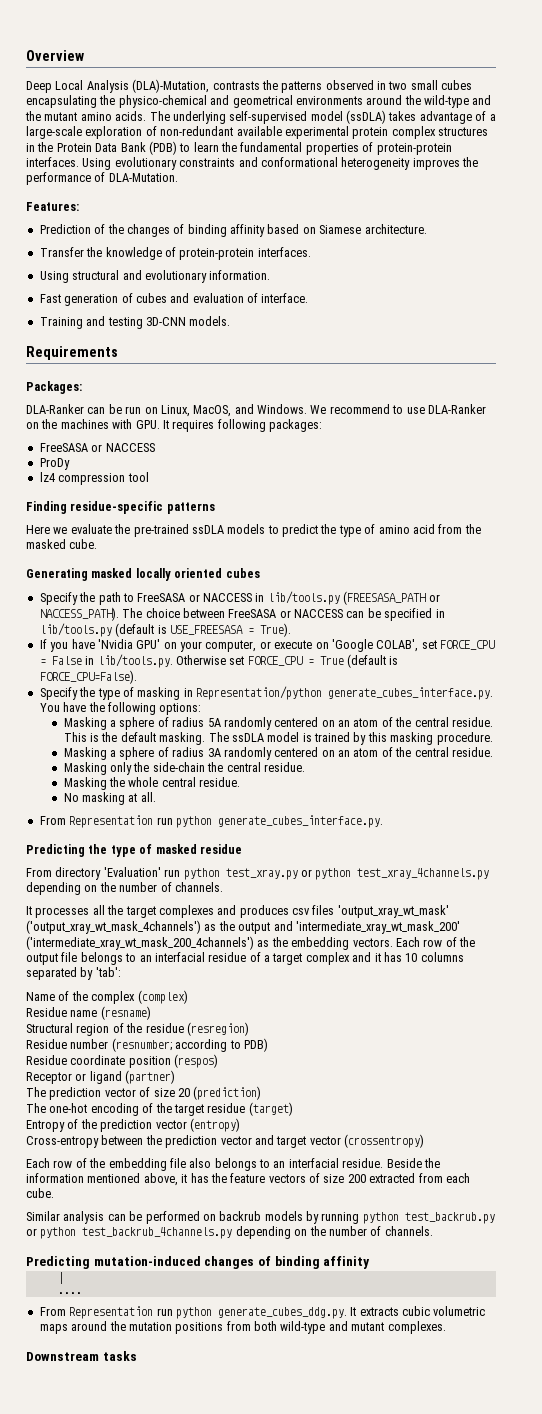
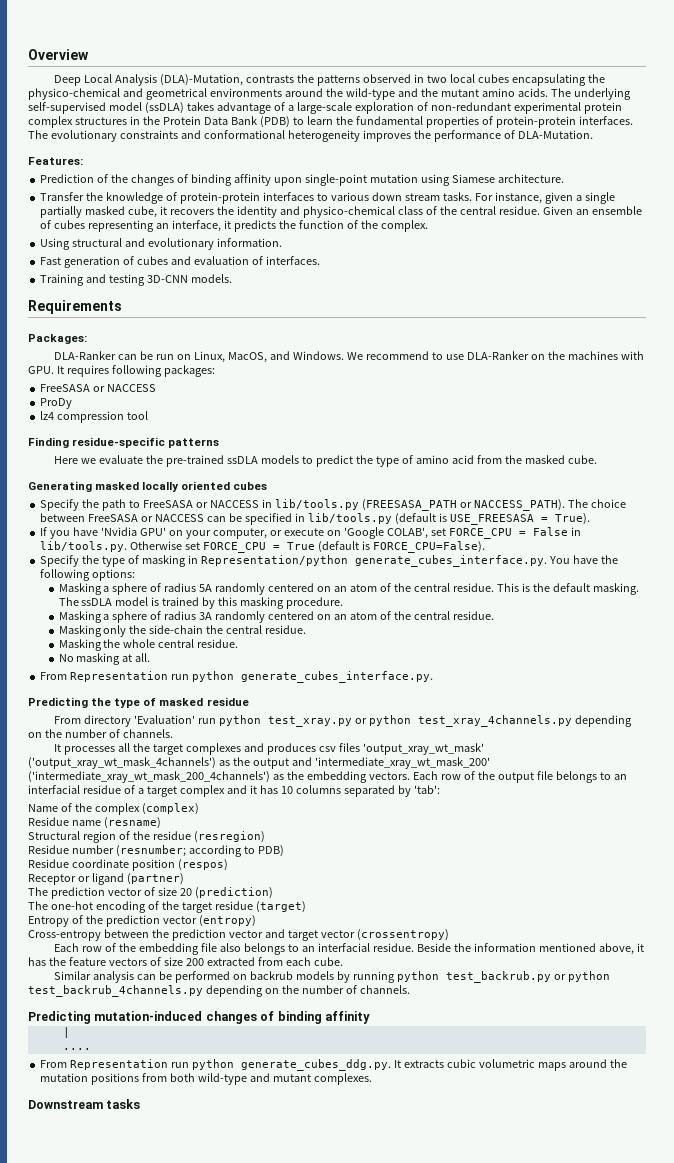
- Deep Local Analysis (DLA)-Mutation, contrasts the patterns observed in two small cubes encapsulating the physico-chemical and geometrical environments around the wild-type and the mutant amino acids.
+ Deep Local Analysis (DLA)-Mutation, contrasts the patterns observed in two local cubes encapsulating the physico-chemical and geometrical environments around the wild-type and the mutant amino acids.
- The underlying self-supervised model (ssDLA) takes advantage of a large-scale exploration of non-redundant available experimental protein complex structures in the Protein Data Bank (PDB) to learn the fundamental properties of protein-protein interfaces.
+ The underlying self-supervised model (ssDLA) takes advantage of a large-scale exploration of non-redundant experimental protein complex structures in the Protein Data Bank (PDB) to learn the fundamental properties of protein-protein interfaces.
- Using evolutionary constraints and conformational heterogeneity improves the performance of DLA-Mutation.
+ The evolutionary constraints and conformational heterogeneity improves the performance of DLA-Mutation.
- Prediction of the changes of binding affinity based on Siamese architecture.
+ Prediction of the changes of binding affinity upon single-point mutation using Siamese architecture.
- Transfer the knowledge of protein-protein interfaces.
+ Transfer the knowledge of protein-protein interfaces to various down stream tasks. For instance, given a single partially masked cube, it recovers the identity and physico-chemical class of the central residue. Given an ensemble of cubes representing an interface, it predicts the function of the complex.
- Fast generation of cubes and evaluation of interface.
+ Fast generation of cubes and evaluation of interfaces.

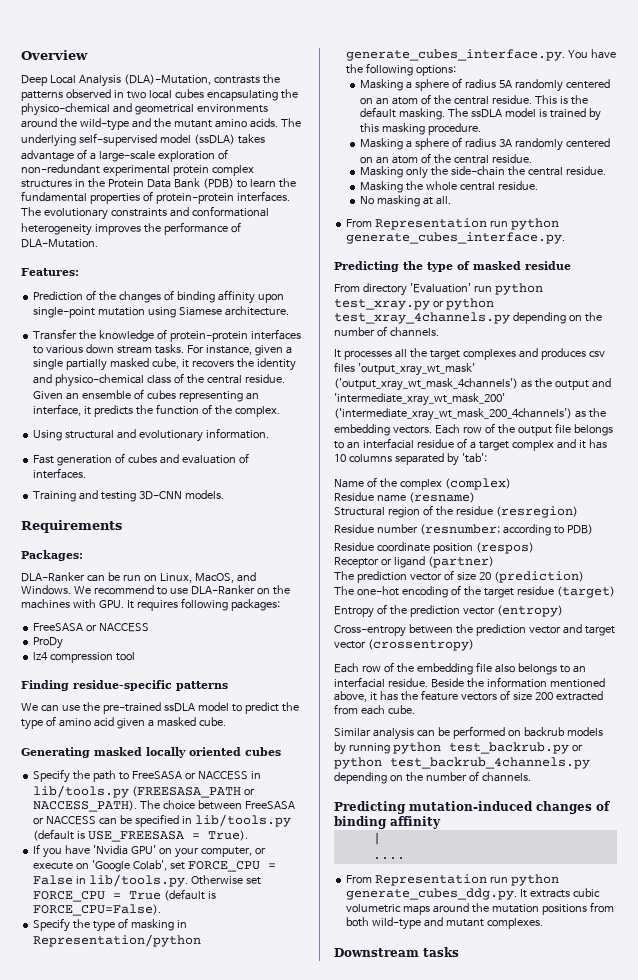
- Here we evaluate the pre-trained ssDLA models to predict the type of amino acid from the masked cube.
+ We can use the pre-trained ssDLA model to predict the type of amino acid given a masked cube.
- If you have 'Nvidia GPU' on your computer, or execute on 'Google COLAB', set FORCE_CPU = False in lib/tools.py. Otherwise set FORCE_CPU = True (default is FORCE_CPU=False).
+ If you have 'Nvidia GPU' on your computer, or execute on 'Google Colab', set FORCE_CPU = False in lib/tools.py. Otherwise set FORCE_CPU = True (default is FORCE_CPU=False).

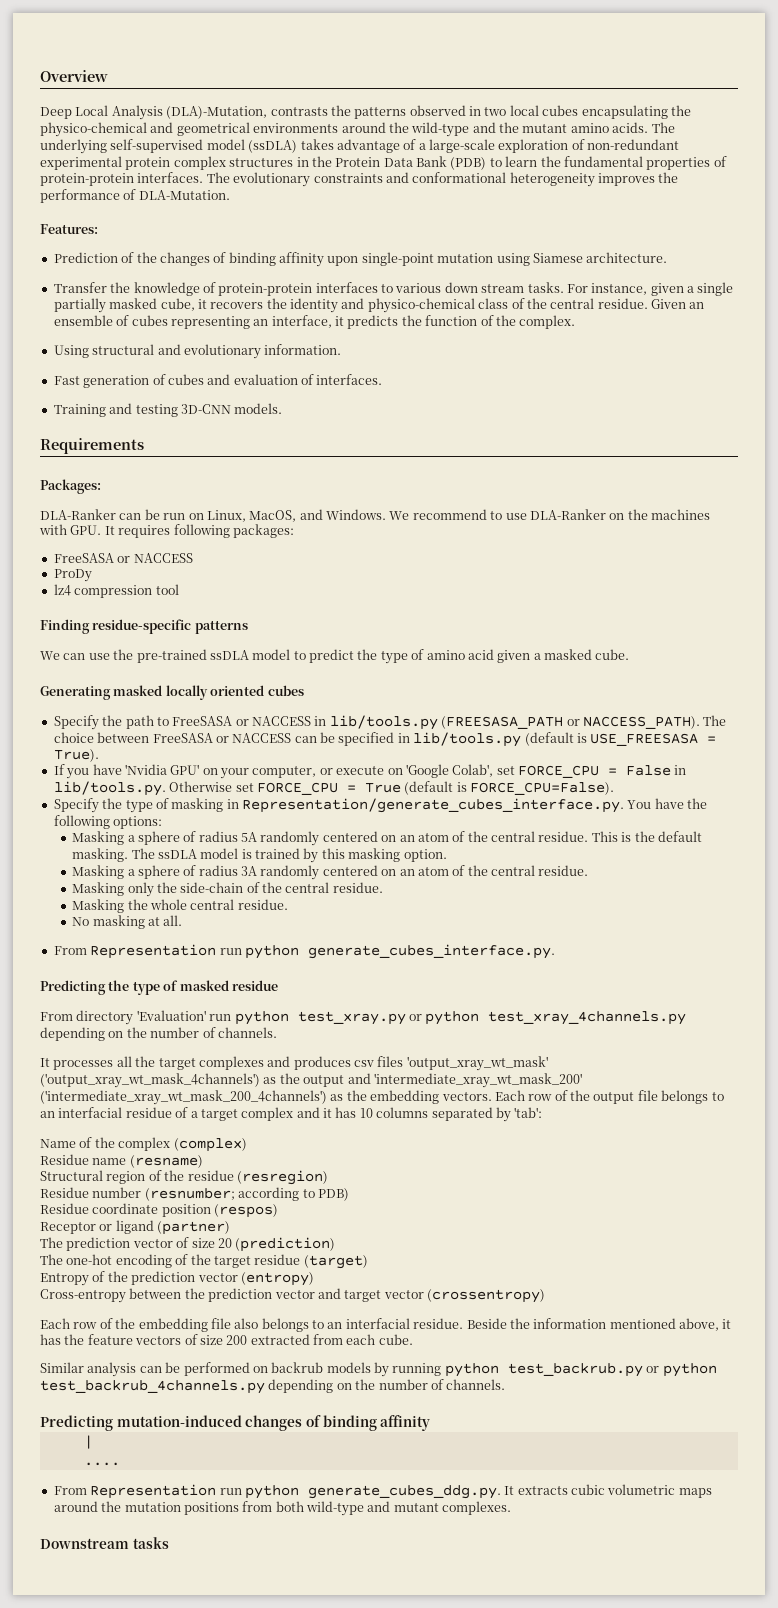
- Specify the type of masking in Representation/python generate_cubes_interface.py. You have the following options:
+ Specify the type of masking in Representation/generate_cubes_interface.py. You have the following options:
- The ssDLA model is trained by this masking procedure.
+ The ssDLA model is trained by this masking option.
- Masking only the side-chain the central residue.
+ Masking only the side-chain of the central residue.

